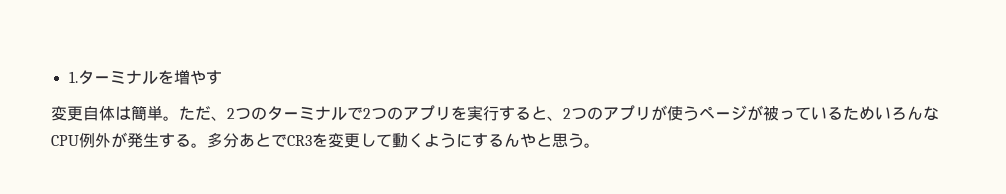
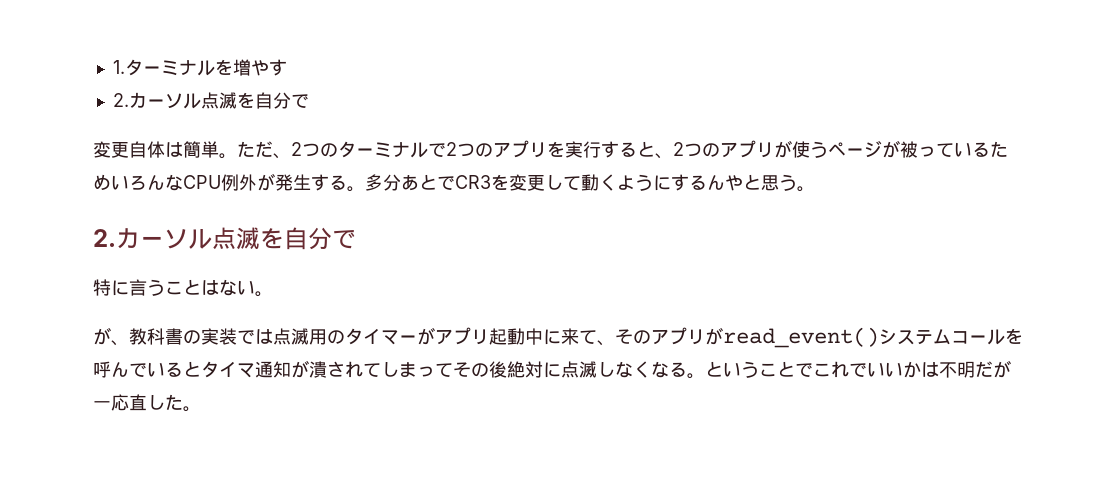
  1.ターミナルを増やす
+ 2.カーソル点滅を自分で
  多分あとでCR3を変更して動くようにするんやと思う。
+ 2.カーソル点滅を自分で
+ 特に言うことはない。
+ が、教科書の実装では点滅用のタイマーがアプリ起動中に来て、そのアプリがread_event()システムコールを呼んでいるとタイマ通知が潰されてしまってその後絶対に点滅しなくなる。ということでこれでいいかは不明だが一応直した。

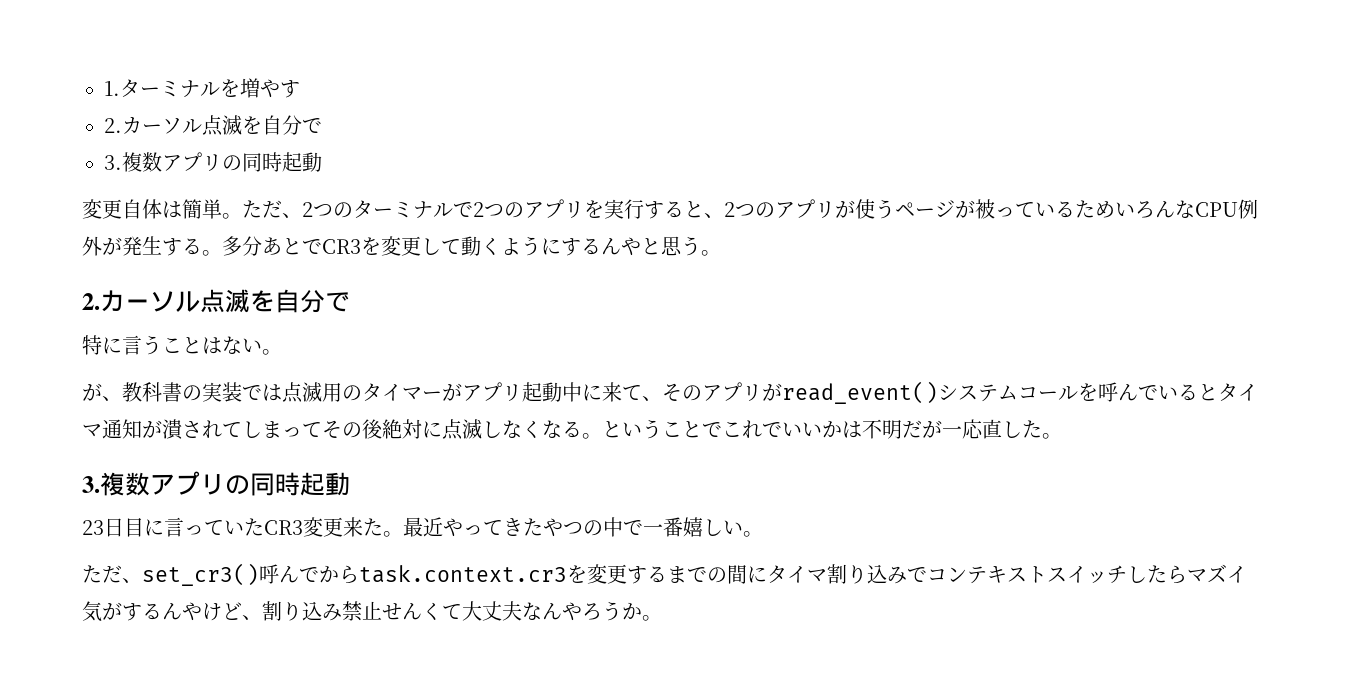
  1.ターミナルを増やす
  2.カーソル点滅を自分で
+ 3.複数アプリの同時起動
  ということでこれでいいかは不明だが一応直した。
+ 3.複数アプリの同時起動
+ 23日目に言っていたCR3変更来た。最近やってきたやつの中で一番嬉しい。
+ ただ、set_cr3()呼んでからtask.context.cr3を変更するまでの間にタイマ割り込みでコンテキストスイッチしたらマズイ気がするんやけど、割り込み禁止せんくて大丈夫なんやろうか。

